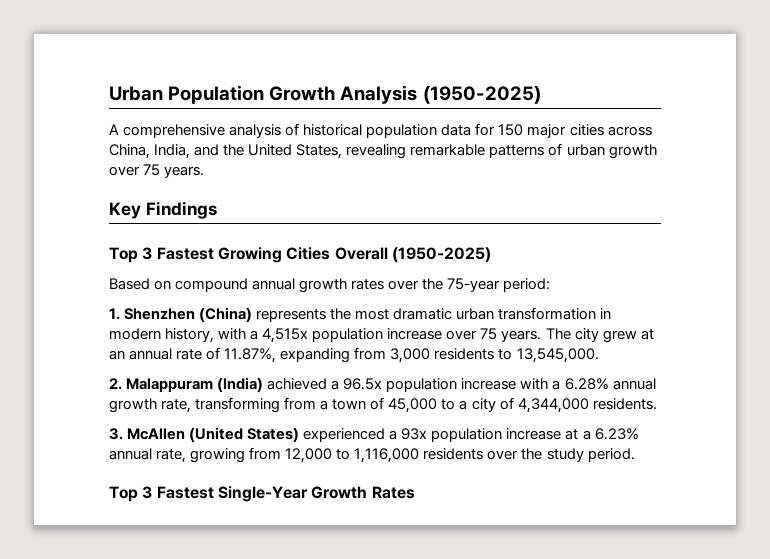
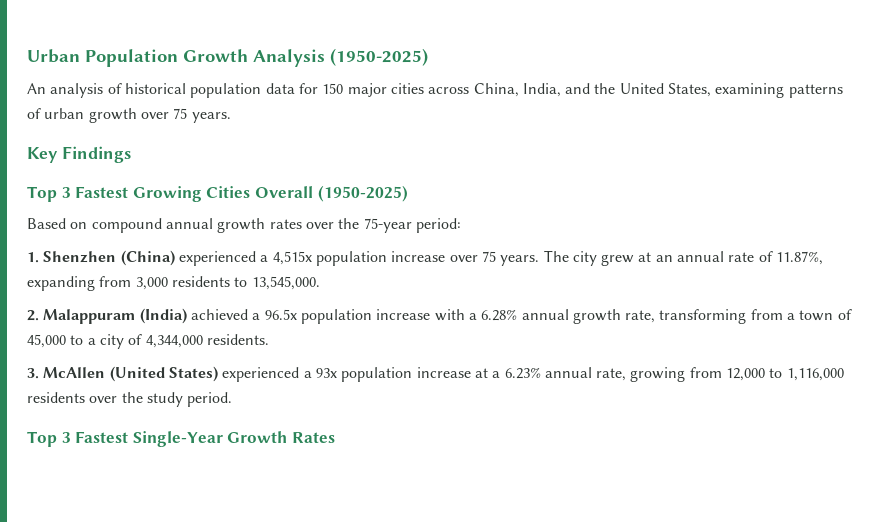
- A comprehensive analysis of historical population data for 150 major cities across China, India, and the United States, revealing remarkable patterns of urban growth over 75 years.
+ An analysis of historical population data for 150 major cities across China, India, and the United States, examining patterns of urban growth over 75 years.
- 1. Shenzhen (China) represents the most dramatic urban transformation in modern history, with a 4,515x population increase over 75 years.
+ 1. Shenzhen (China) experienced a 4,515x population increase over 75 years.

